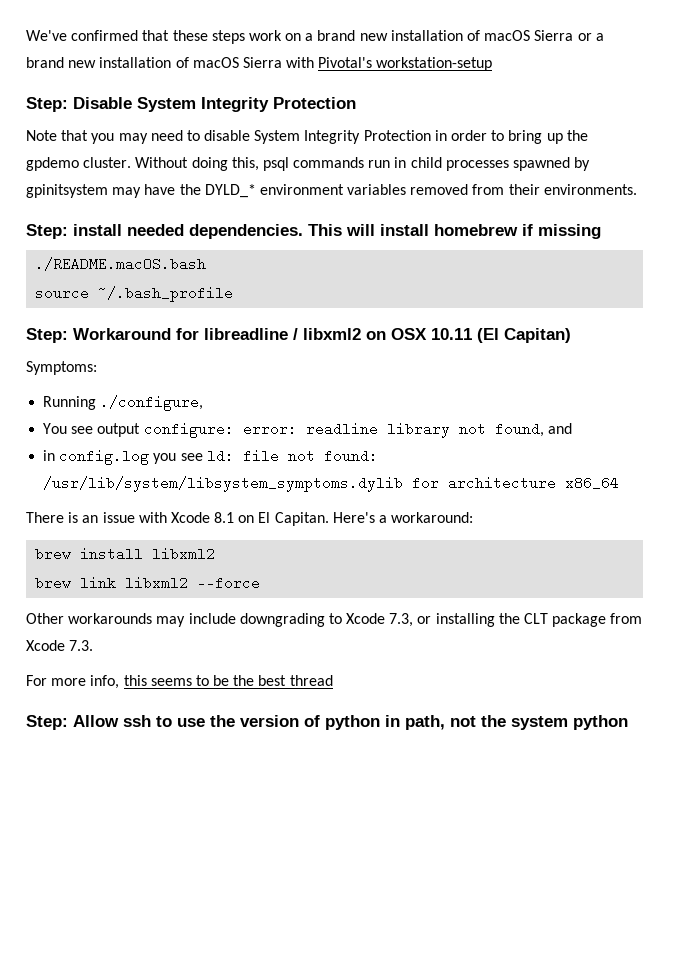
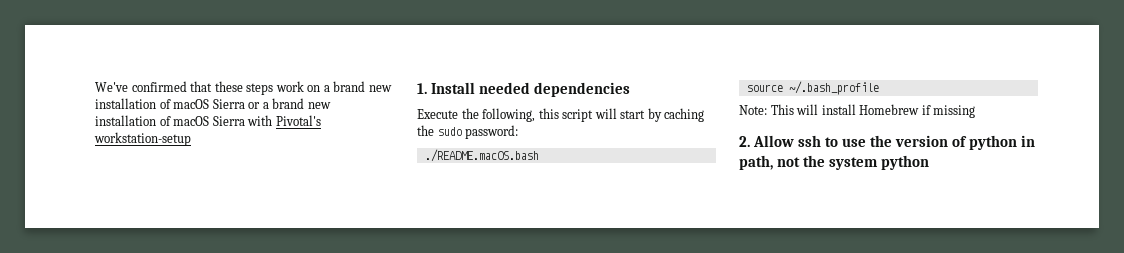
- Step: Disable System Integrity Protection
- Note that you may need to disable System Integrity Protection in order to bring up the gpdemo cluster. Without doing this, psql commands run in child processes spawned by gpinitsystem may have the DYLD_* environment variables removed from their environments.
- Step: install needed dependencies. This will install homebrew if missing
+ 1. Install needed dependencies
+ Execute the following, this script will start by caching the sudo password:
  ./README.macOS.bash
  source ~/.bash_profile
- Step: Workaround for libreadline / libxml2 on OSX 10.11 (El Capitan)
- Symptoms:
- Running ./configure,
- You see output configure: error: readline library not found, and
- in config.log you see ld: file not found: /usr/lib/system/libsystem_symptoms.dylib for architecture x86_64
- There is an issue with Xcode 8.1 on El Capitan. Here's a workaround:
- brew install libxml2
- brew link libxml2 --force
- Other workarounds may include downgrading to Xcode 7.3, or installing the CLT package from Xcode 7.3.
- For more info, this seems to be the best thread
- Step: Allow ssh to use the version of python in path, not the system python
+ Note: This will install Homebrew if missing
+ 2. Allow ssh to use the version of python in path, not the system python

